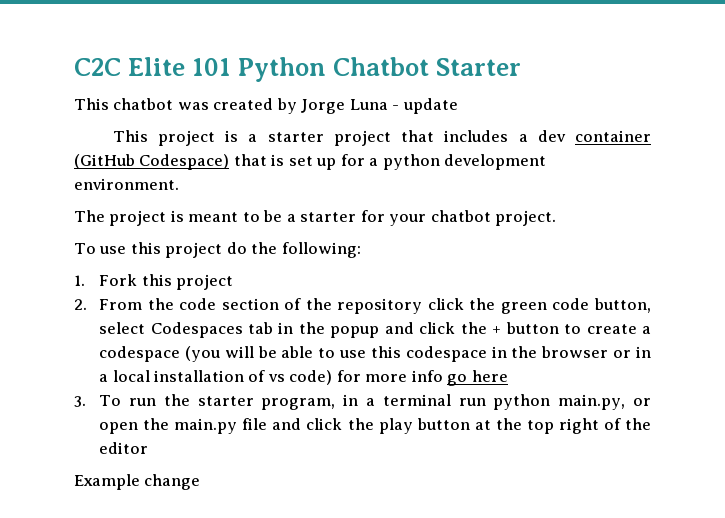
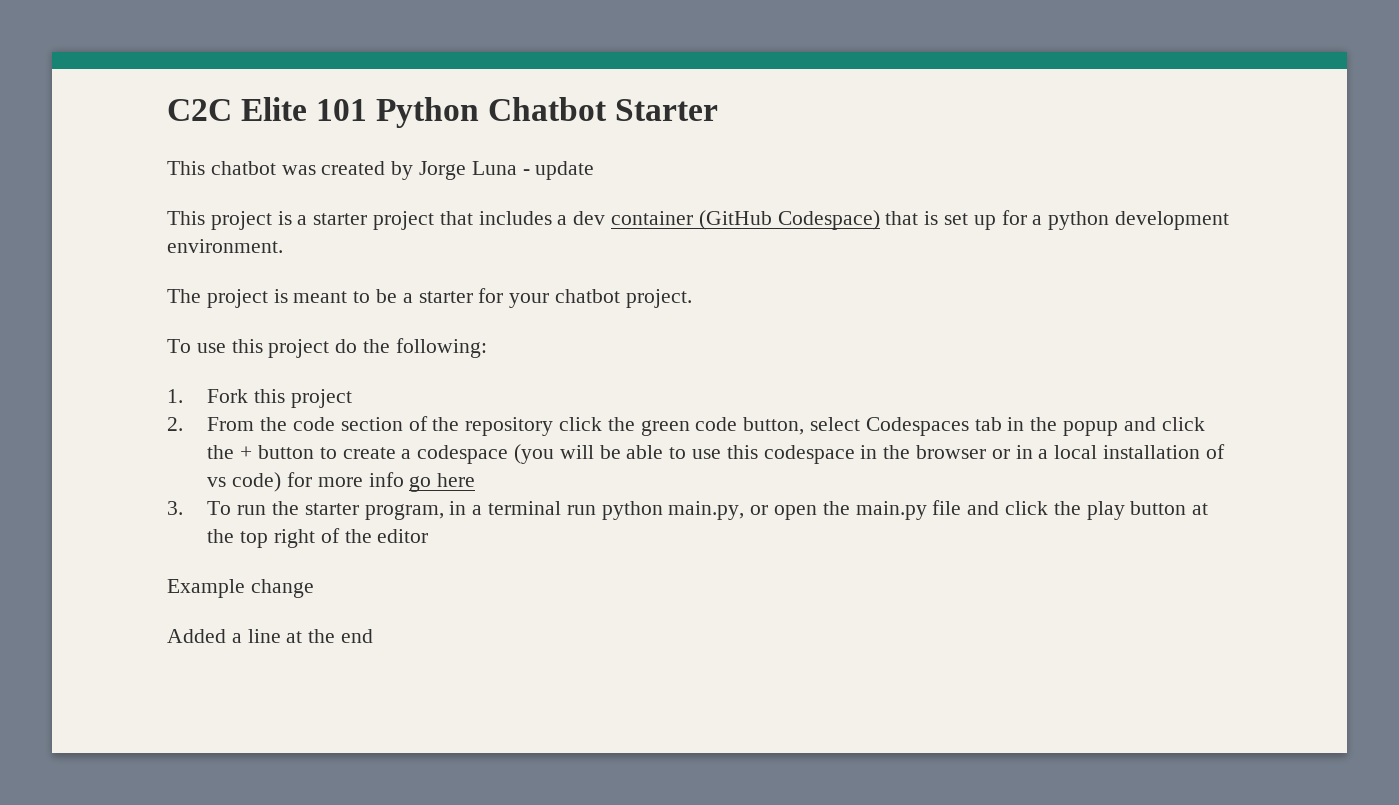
+ Added a line at the end

